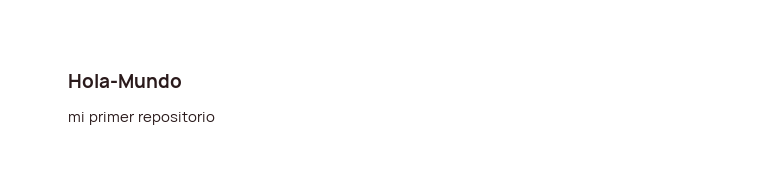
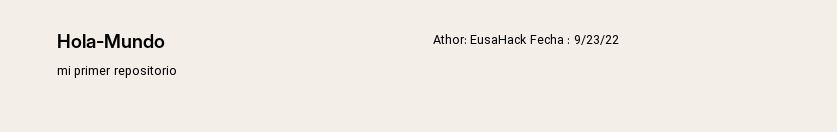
+ Athor: EusaHack Fecha : 9/23/22

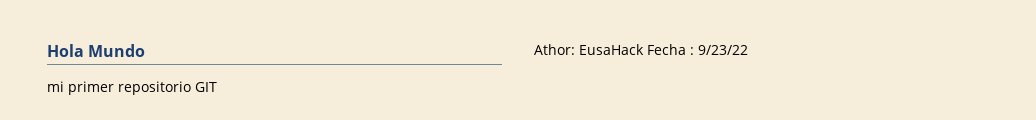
- Hola-Mundo
+ Hola Mundo
- mi primer repositorio
+ mi primer repositorio GIT

